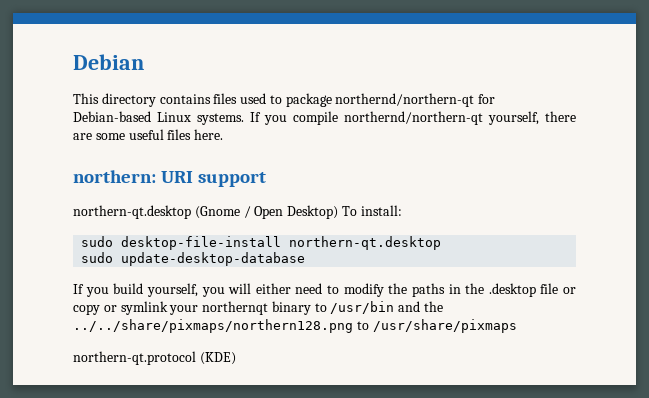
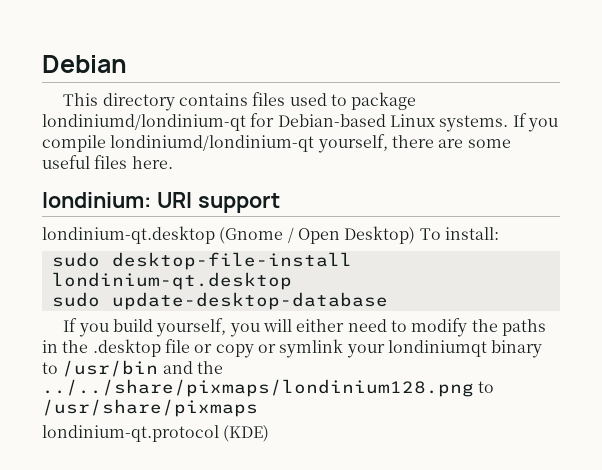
- This directory contains files used to package northernd/northern-qt for Debian-based Linux systems.
+ This directory contains files used to package londiniumd/londinium-qt for Debian-based Linux systems.
- If you compile northernd/northern-qt yourself, there are some useful files here.
+ If you compile londiniumd/londinium-qt yourself, there are some useful files here.
- northern: URI support
+ londinium: URI support
- northern-qt.desktop (Gnome / Open Desktop) To install:
+ londinium-qt.desktop (Gnome / Open Desktop) To install:
- sudo desktop-file-install northern-qt.desktop
+ sudo desktop-file-install londinium-qt.desktop
- If you build yourself, you will either need to modify the paths in the .desktop file or copy or symlink your northernqt binary to /usr/bin and the ../../share/pixmaps/northern128.png to /usr/share/pixmaps
+ If you build yourself, you will either need to modify the paths in the .desktop file or copy or symlink your londiniumqt binary to /usr/bin and the ../../share/pixmaps/londinium128.png to /usr/share/pixmaps
- northern-qt.protocol (KDE)
+ londinium-qt.protocol (KDE)

